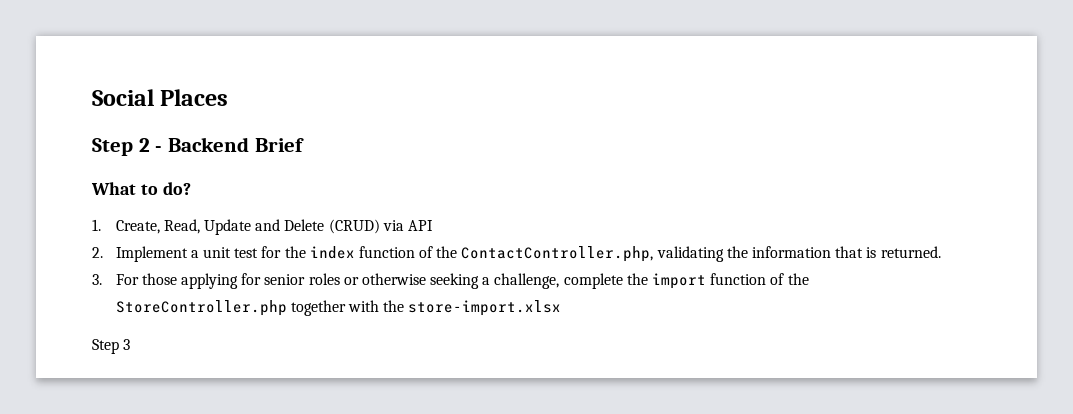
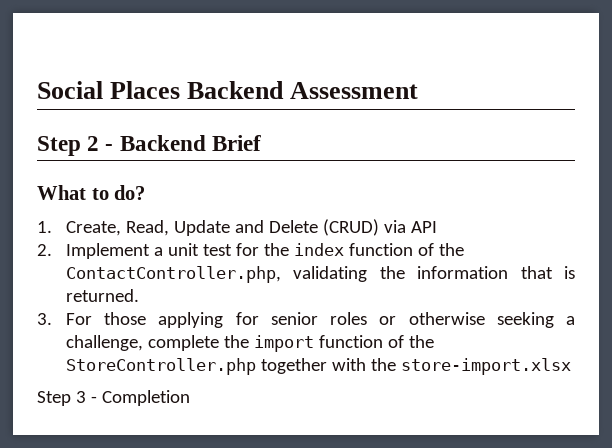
- Social Places
+ Social Places Backend Assessment
- Step 3
+ Step 3 - Completion

